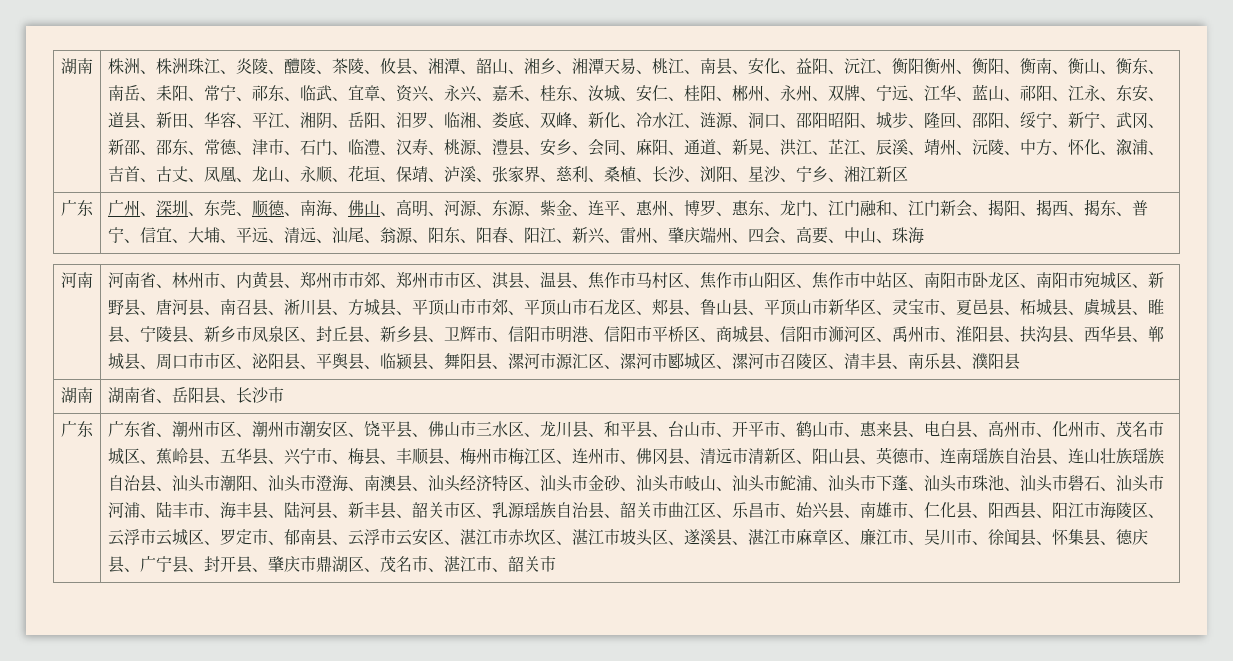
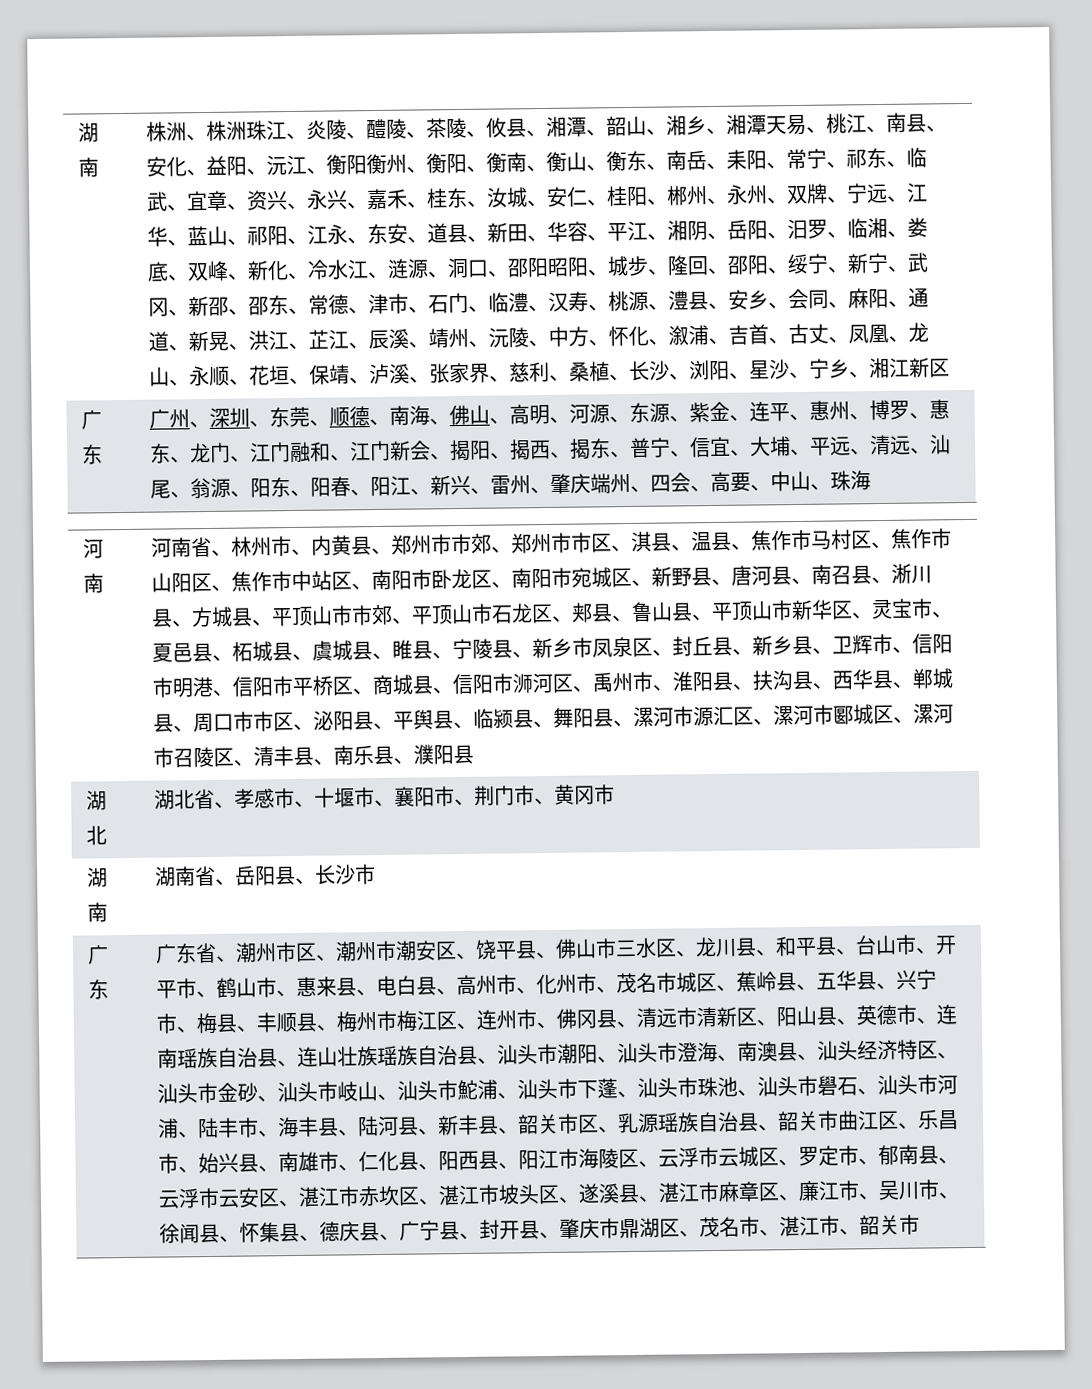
+ 湖北 | 湖北省、孝感市、十堰市、襄阳市、荆门市、黄冈市

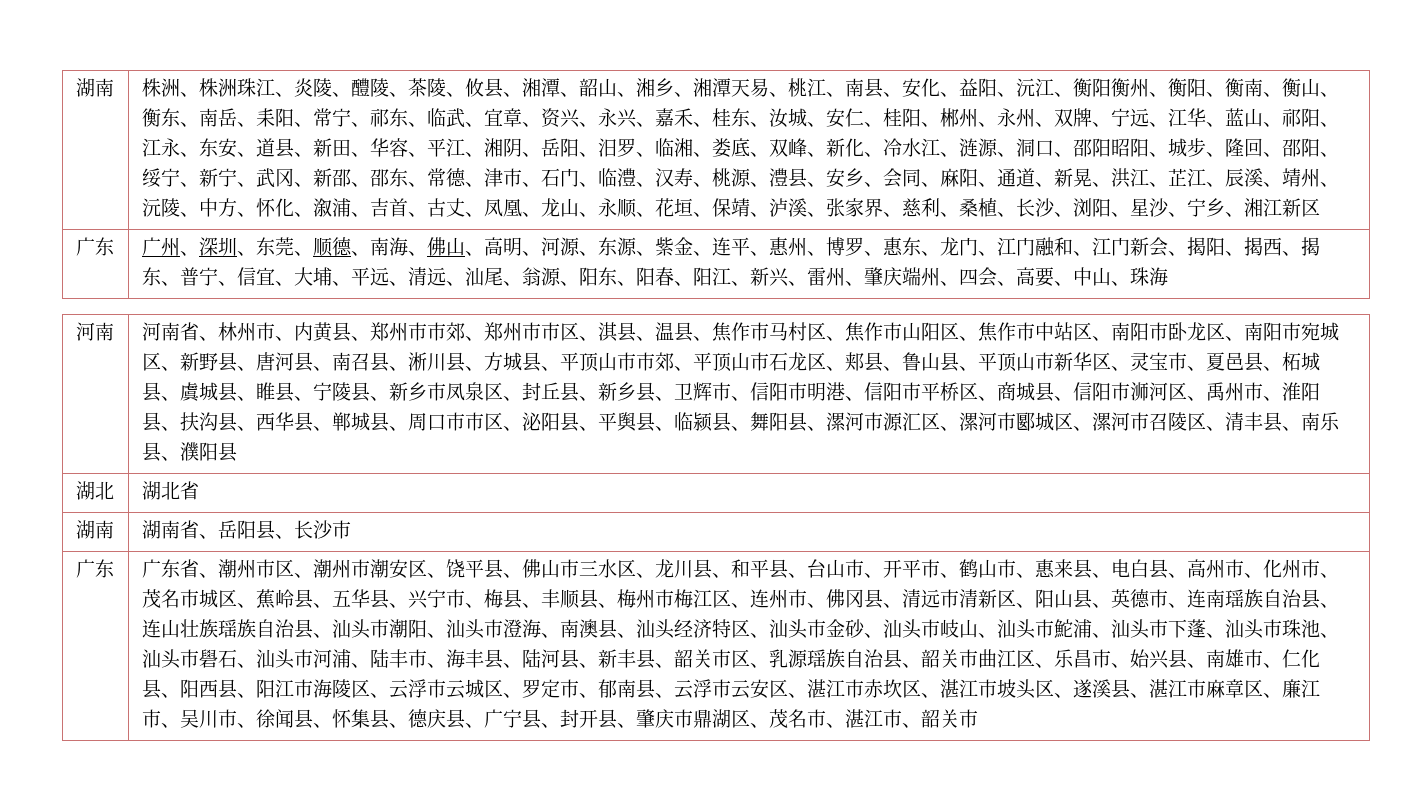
- 湖北 | 湖北省、孝感市、十堰市、襄阳市、荆门市、黄冈市
+ 湖北 | 湖北省

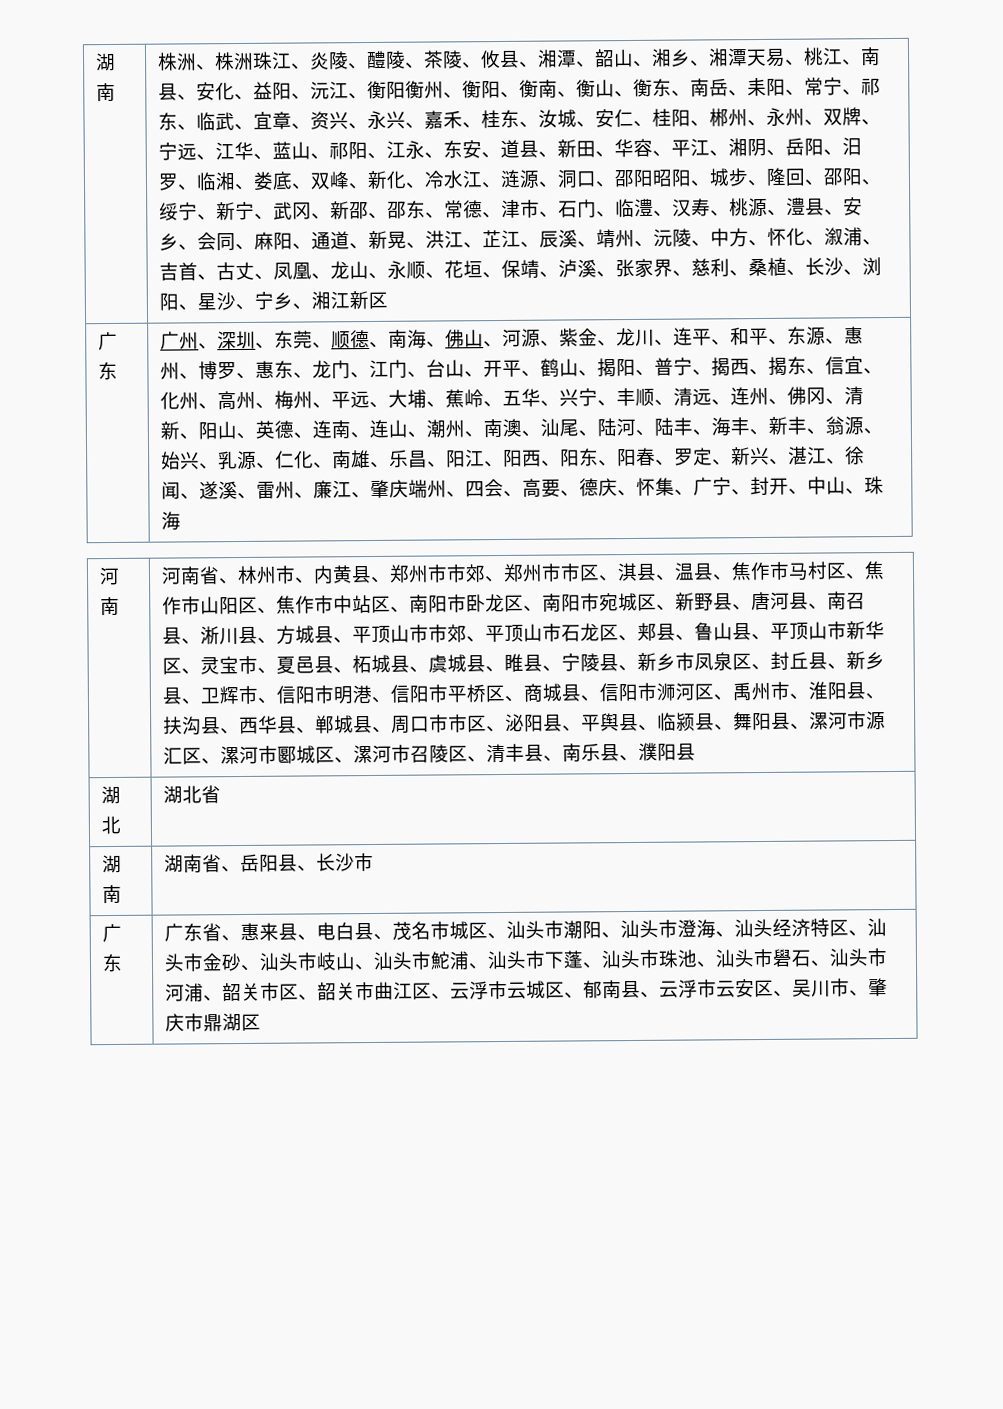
- 广州、深圳、东莞、顺德、南海、佛山、高明、河源、东源、紫金、连平、惠州、博罗、惠东、龙门、江门融和、江门新会、揭阳、揭西、揭东、普宁、信宜、大埔、平远、清远、汕尾、翁源、阳东、阳春、阳江、新兴、雷州、肇庆端州、四会、高要、中山、珠海
+ 广州、深圳、东莞、顺德、南海、佛山、河源、紫金、龙川、连平、和平、东源、惠州、博罗、惠东、龙门、江门、台山、开平、鹤山、揭阳、普宁、揭西、揭东、信宜、化州、高州、梅州、平远、大埔、蕉岭、五华、兴宁、丰顺、清远、连州、佛冈、清新、阳山、英德、连南、连山、潮州、南澳、汕尾、陆河、陆丰、海丰、新丰、翁源、始兴、乳源、仁化、南雄、乐昌、阳江、阳西、阳东、阳春、罗定、新兴、湛江、徐闻、遂溪、雷州、廉江、肇庆端州、四会、高要、德庆、怀集、广宁、封开、中山、珠海
- 广东省、潮州市区、潮州市潮安区、饶平县、佛山市三水区、龙川县、和平县、台山市、开平市、鹤山市、惠来县、电白县、高州市、化州市、茂名市城区、蕉岭县、五华县、兴宁市、梅县、丰顺县、梅州市梅江区、连州市、佛冈县、清远市清新区、阳山县、英德市、连南瑶族自治县、连山壮族瑶族自治县、汕头市潮阳、汕头市澄海、南澳县、汕头经济特区、汕头市金砂、汕头市岐山、汕头市鮀浦、汕头市下蓬、汕头市珠池、汕头市礐石、汕头市河浦、陆丰市、海丰县、陆河县、新丰县、韶关市区、乳源瑶族自治县、韶关市曲江区、乐昌市、始兴县、南雄市、仁化县、阳西县、阳江市海陵区、云浮市云城区、罗定市、郁南县、云浮市云安区、湛江市赤坎区、湛江市坡头区、遂溪县、湛江市麻章区、廉江市、吴川市、徐闻县、怀集县、德庆县、广宁县、封开县、肇庆市鼎湖区、茂名市、湛江市、韶关市
+ 广东省、惠来县、电白县、茂名市城区、汕头市潮阳、汕头市澄海、汕头经济特区、汕头市金砂、汕头市岐山、汕头市鮀浦、汕头市下蓬、汕头市珠池、汕头市礐石、汕头市河浦、韶关市区、韶关市曲江区、云浮市云城区、郁南县、云浮市云安区、吴川市、肇庆市鼎湖区

